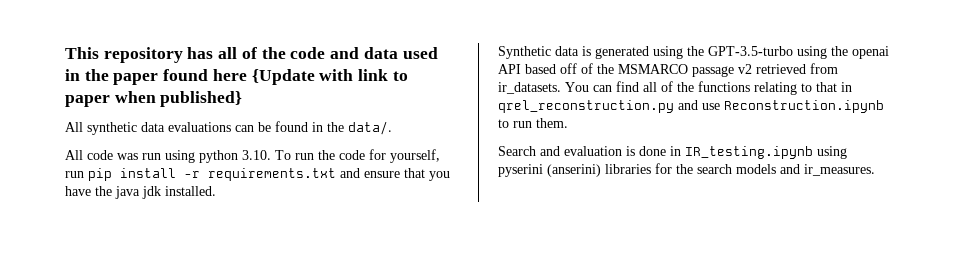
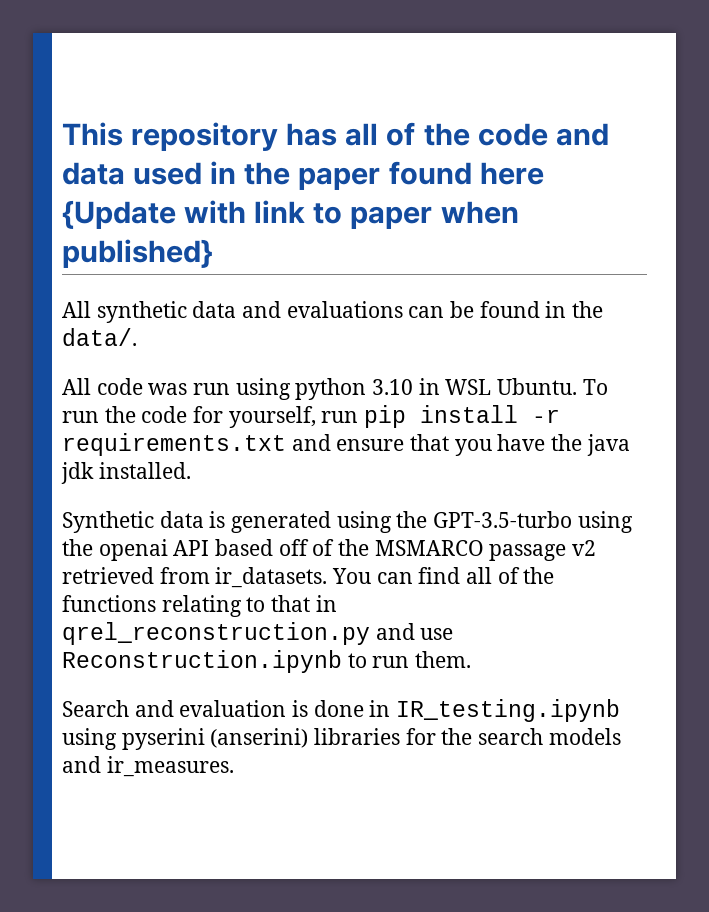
- All synthetic data evaluations can be found in the data/.
+ All synthetic data and evaluations can be found in the data/.
- All code was run using python 3.10. To run the code for yourself, run pip install -r requirements.txt and ensure that you have the java jdk installed.
+ All code was run using python 3.10 in WSL Ubuntu. To run the code for yourself, run pip install -r requirements.txt and ensure that you have the java jdk installed.

